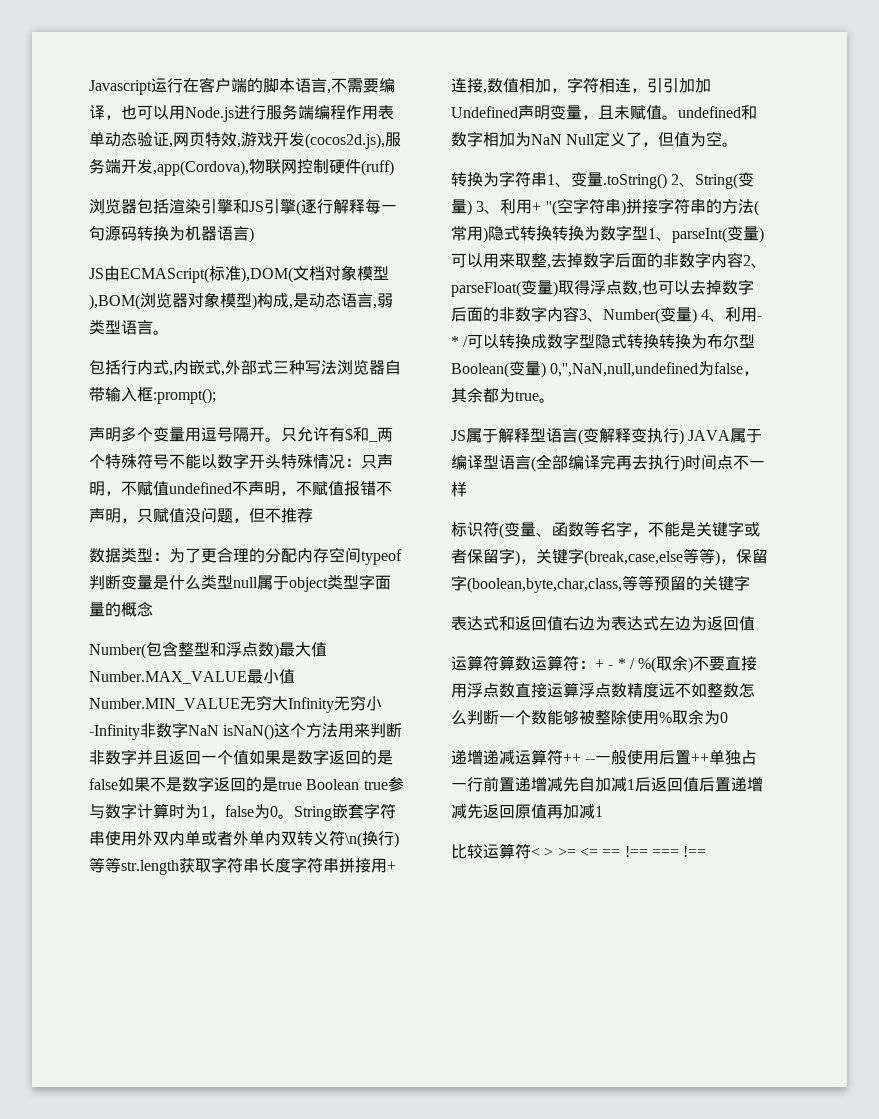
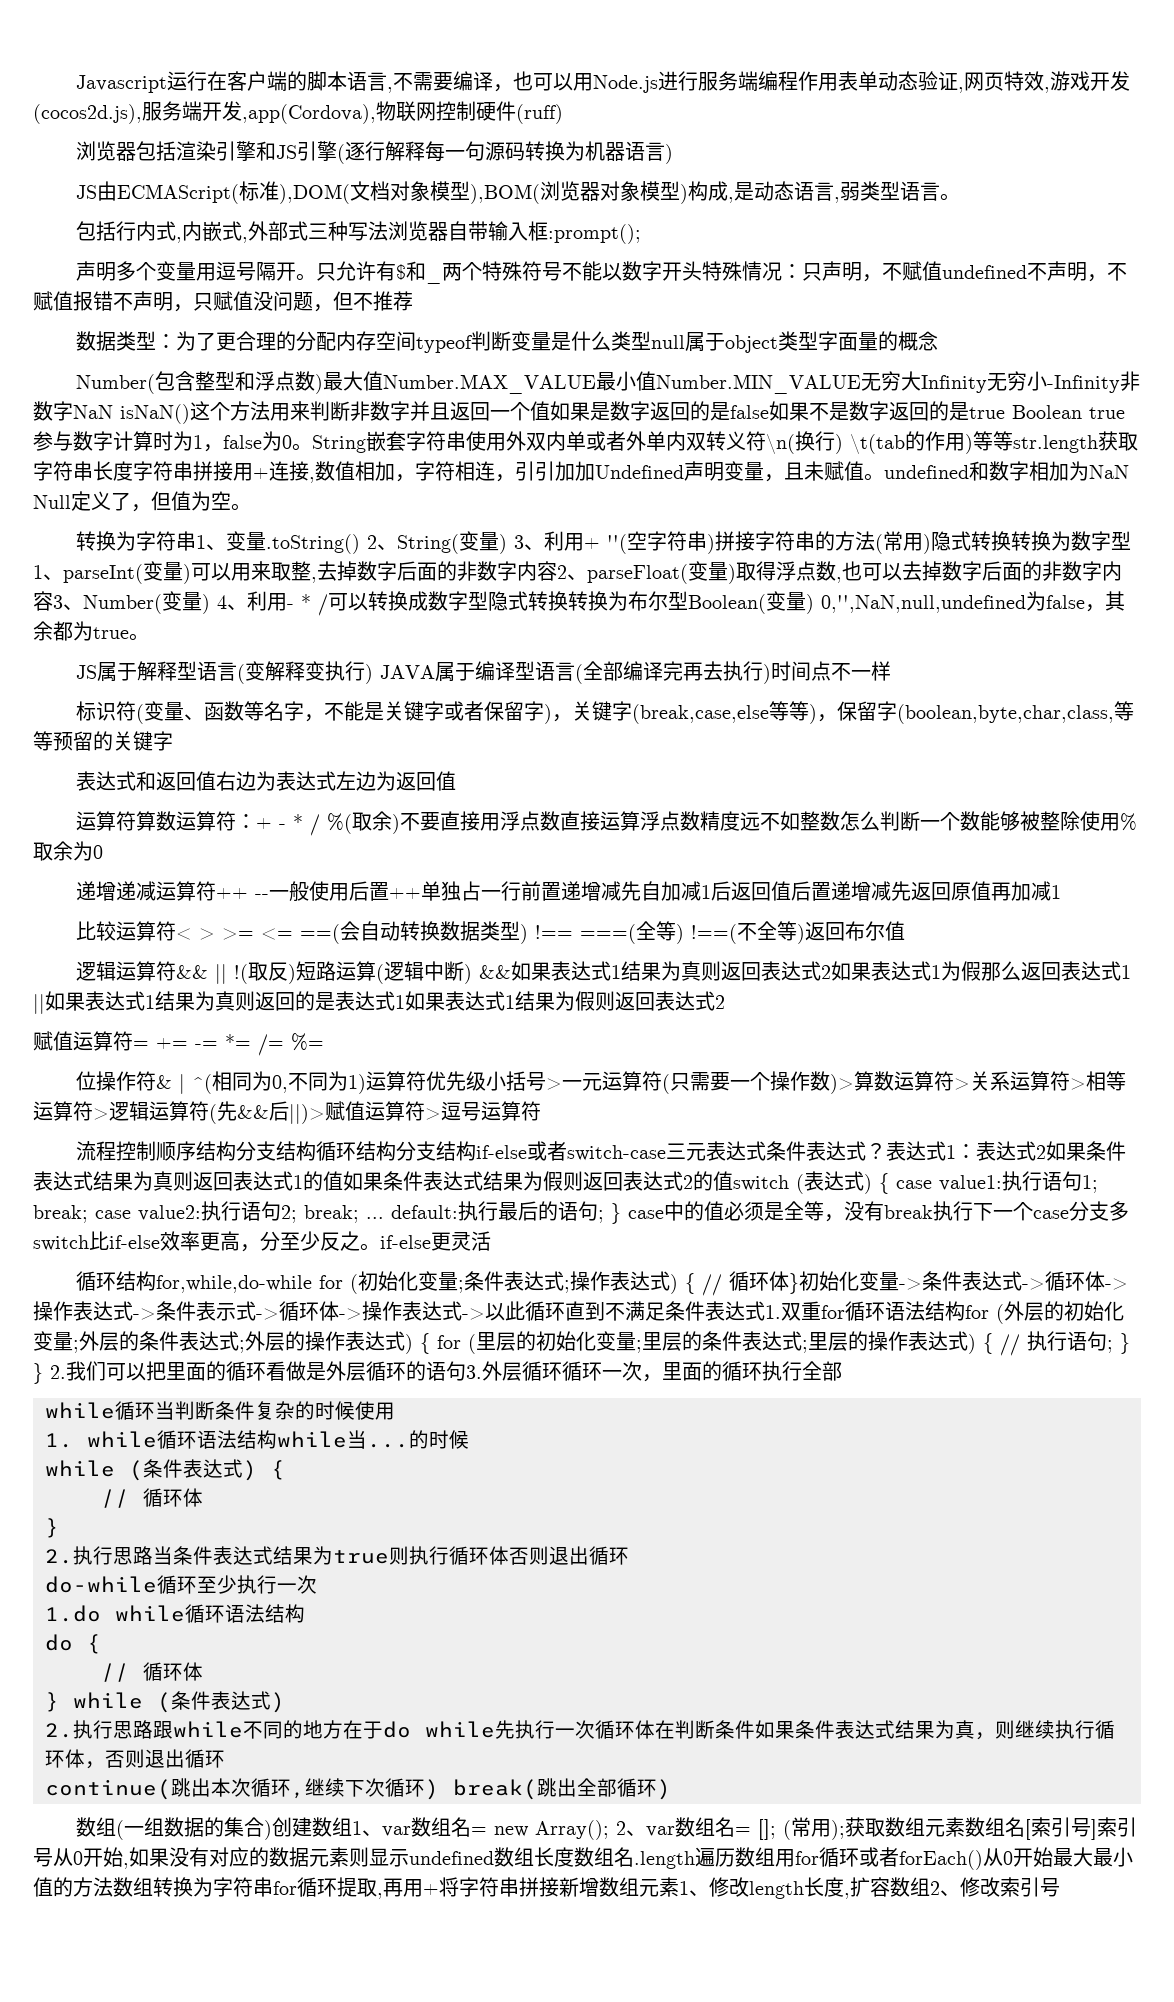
- String嵌套字符串使用外双内单或者外单内双转义符\n(换行)等等str.length获取字符串长度字符串拼接用+连接,数值相加，字符相连，引引加加Undefined声明变量，且未赋值。undefined和数字相加为NaN Null定义了，但值为空。
+ String嵌套字符串使用外双内单或者外单内双转义符\n(换行) \t(tab的作用)等等str.length获取字符串长度字符串拼接用+连接,数值相加，字符相连，引引加加Undefined声明变量，且未赋值。undefined和数字相加为NaN Null定义了，但值为空。
- 比较运算符< > >= <= == !== === !==
+ 比较运算符< > >= <= ==(会自动转换数据类型) !== ===(全等) !==(不全等)返回布尔值
+ 逻辑运算符&& || !(取反)短路运算(逻辑中断) &&如果表达式1结果为真则返回表达式2如果表达式1为假那么返回表达式1 ||如果表达式1结果为真则返回的是表达式1如果表达式1结果为假则返回表达式2
+ 赋值运算符= += -= *= /= %=
+ 位操作符& | ^(相同为0,不同为1)运算符优先级小括号>一元运算符(只需要一个操作数)>算数运算符>关系运算符>相等运算符>逻辑运算符(先&&后||)>赋值运算符>逗号运算符
+ 流程控制顺序结构分支结构循环结构分支结构if-else或者switch-case三元表达式条件表达式？表达式1：表达式2如果条件表达式结果为真则返回表达式1的值如果条件表达式结果为假则返回表达式2的值switch (表达式) { case value1:执行语句1; break; case value2:执行语句2; break; ... default:执行最后的语句; } case中的值必须是全等，没有break执行下一个case分支多switch比if-else效率更高，分至少反之。if-else更灵活
+ 循环结构for,while,do-while for (初始化变量;条件表达式;操作表达式) { // 循环体}初始化变量->条件表达式->循环体->操作表达式->条件表示式->循环体->操作表达式->以此循环直到不满足条件表达式1.双重for循环语法结构for (外层的初始化变量;外层的条件表达式;外层的操作表达式) { for (里层的初始化变量;里层的条件表达式;里层的操作表达式) { // 执行语句; } } 2.我们可以把里面的循环看做是外层循环的语句3.外层循环循环一次，里面的循环执行全部
+ while循环当判断条件复杂的时候使用
+ 1. while循环语法结构while当...的时候
+ while (条件表达式) {
+ // 循环体
+ }
+ 2.执行思路当条件表达式结果为true则执行循环体否则退出循环
+ do-while循环至少执行一次
+ 1.do while循环语法结构
+ do {
+ // 循环体
+ } while (条件表达式)
+ 2.执行思路跟while不同的地方在于do while先执行一次循环体在判断条件如果条件表达式结果为真，则继续执行循环体，否则退出循环
+ continue(跳出本次循环,继续下次循环) break(跳出全部循环)
+ 数组(一组数据的集合)创建数组1、var数组名= new Array(); 2、var数组名= []; (常用);获取数组元素数组名[索引号]索引号从0开始,如果没有对应的数据元素则显示undefined数组长度数组名.length遍历数组用for循环或者forEach()从0开始最大最小值的方法数组转换为字符串for循环提取,再用+将字符串拼接新增数组元素1、修改length长度,扩容数组2、修改索引号

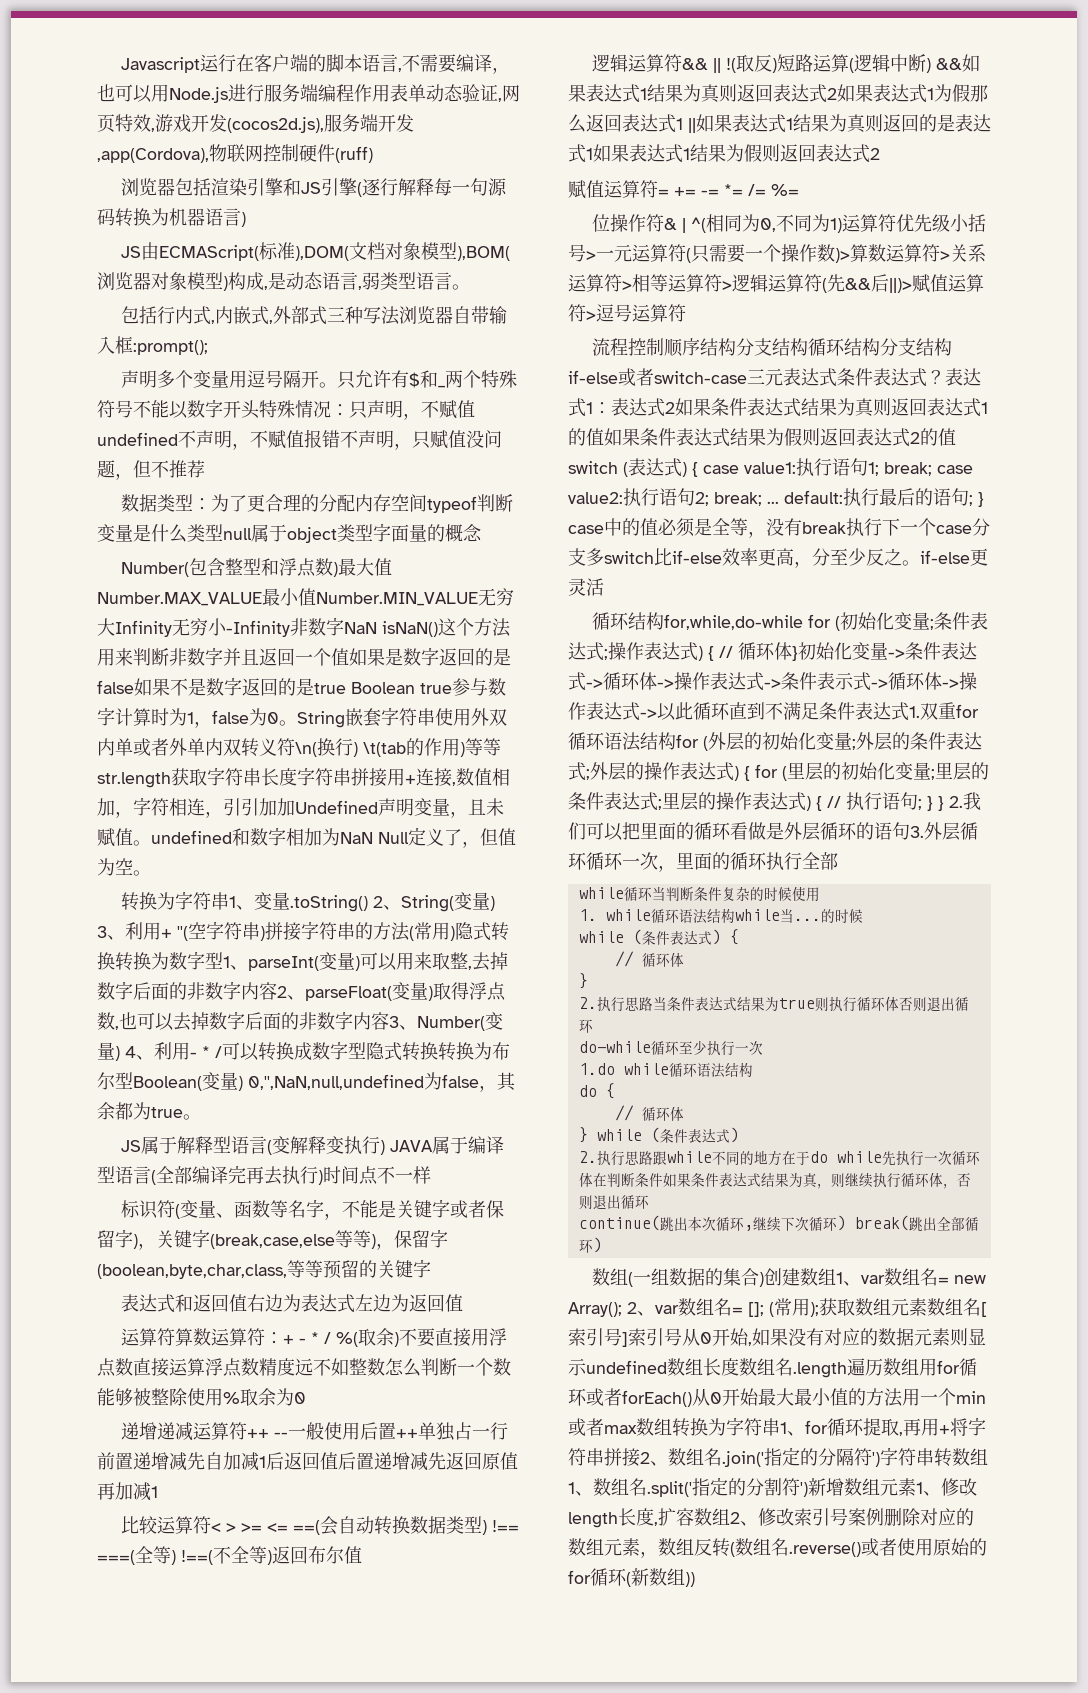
- 获取数组元素数组名[索引号]索引号从0开始,如果没有对应的数据元素则显示undefined数组长度数组名.length遍历数组用for循环或者forEach()从0开始最大最小值的方法数组转换为字符串for循环提取,再用+将字符串拼接新增数组元素1、修改length长度,扩容数组2、修改索引号
+ 获取数组元素数组名[索引号]索引号从0开始,如果没有对应的数据元素则显示undefined数组长度数组名.length遍历数组用for循环或者forEach()从0开始最大最小值的方法用一个min或者max数组转换为字符串1、for循环提取,再用+将字符串拼接2、数组名.join('指定的分隔符')字符串转数组1、数组名.split('指定的分割符')新增数组元素1、修改length长度,扩容数组2、修改索引号案例删除对应的数组元素，数组反转(数组名.reverse()或者使用原始的for循环(新数组))

